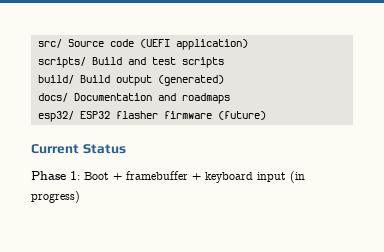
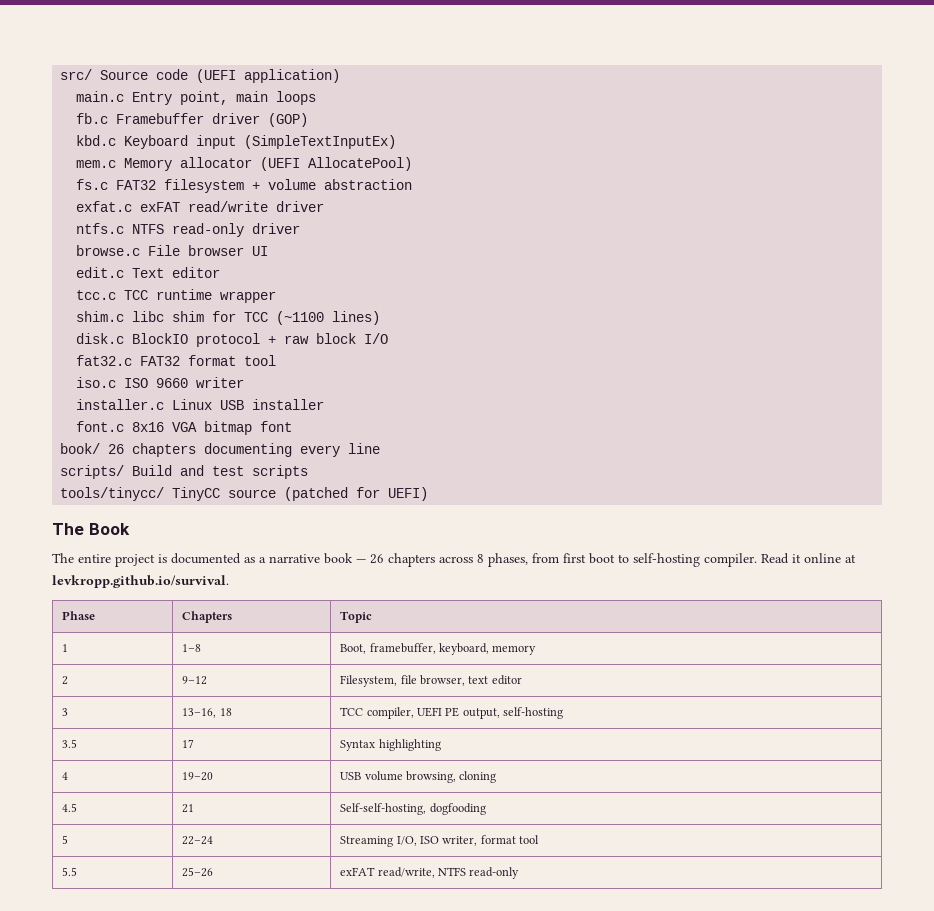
+ main.c Entry point, main loops
+ fb.c Framebuffer driver (GOP)
+ kbd.c Keyboard input (SimpleTextInputEx)
+ mem.c Memory allocator (UEFI AllocatePool)
+ fs.c FAT32 filesystem + volume abstraction
+ exfat.c exFAT read/write driver
+ ntfs.c NTFS read-only driver
+ browse.c File browser UI
+ edit.c Text editor
+ tcc.c TCC runtime wrapper
+ shim.c libc shim for TCC (~1100 lines)
+ disk.c BlockIO protocol + raw block I/O
+ fat32.c FAT32 format tool
+ iso.c ISO 9660 writer
+ installer.c Linux USB installer
+ font.c 8x16 VGA bitmap font
+ book/ 26 chapters documenting every line
- build/ Build output (generated)
- docs/ Documentation and roadmaps
- esp32/ ESP32 flasher firmware (future)
- Current Status
- Phase 1: Boot + framebuffer + keyboard input (in progress)
+ tools/tinycc/ TinyCC source (patched for UEFI)
+ The Book
+ The entire project is documented as a narrative book — 26 chapters across 8 phases, from first boot to self-hosting compiler. Read it online at levkropp.github.io/survival.
+ Phase | Chapters | Topic
+ 1 | 1–8 | Boot, framebuffer, keyboard, memory
+ 2 | 9–12 | Filesystem, file browser, text editor
+ 3 | 13–16, 18 | TCC compiler, UEFI PE output, self-hosting
+ 3.5 | 17 | Syntax highlighting
+ 4 | 19–20 | USB volume browsing, cloning
+ 4.5 | 21 | Self-self-hosting, dogfooding
+ 5 | 22–24 | Streaming I/O, ISO writer, format tool
+ 5.5 | 25–26 | exFAT read/write, NTFS read-only

